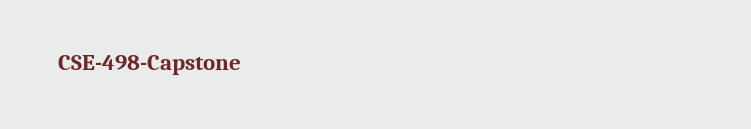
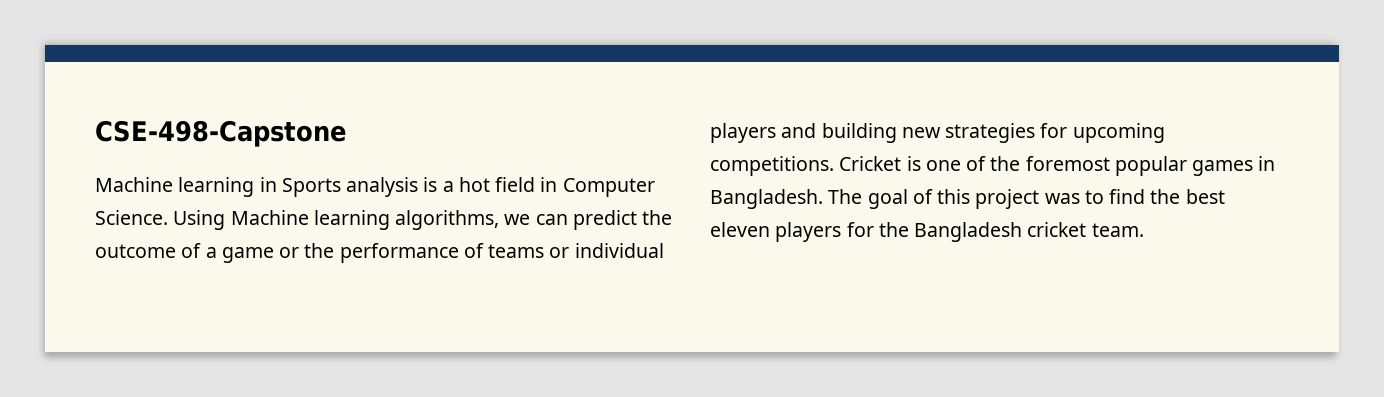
+ Machine learning in Sports analysis is a hot field in Computer Science. Using Machine learning algorithms, we can predict the outcome of a game or the performance of teams or individual players and building new strategies for upcoming competitions. Cricket is one of the foremost popular games in Bangladesh. The goal of this project was to find the best eleven players for the Bangladesh cricket team.

